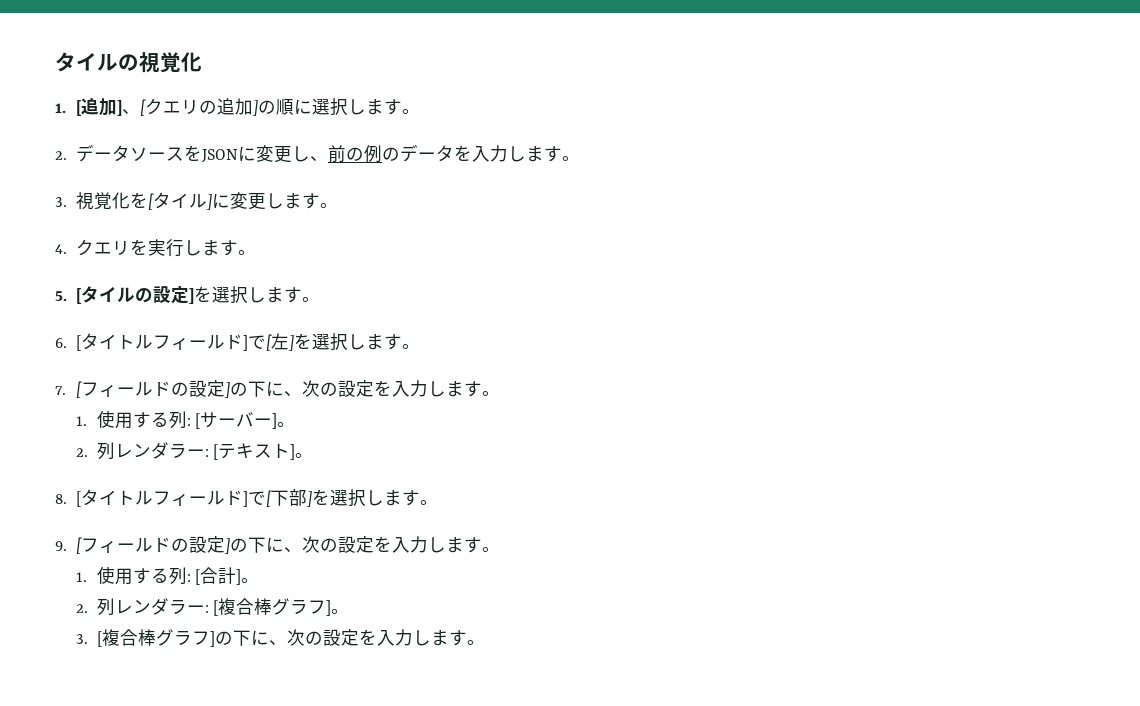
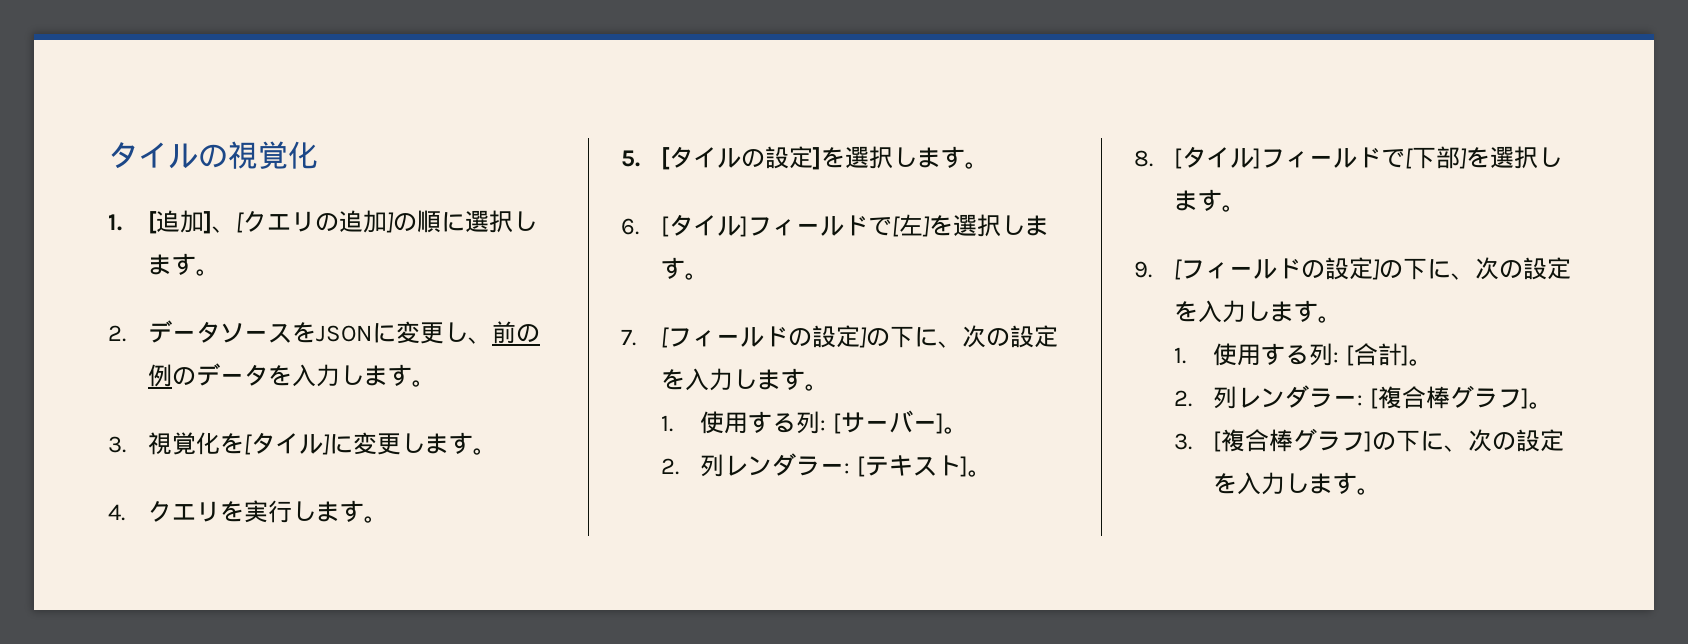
- 6. [タイトルフィールド]で[左]を選択します。
+ 6. [タイル]フィールドで[左]を選択します。
- 8. [タイトルフィールド]で[下部]を選択します。
+ 8. [タイル]フィールドで[下部]を選択します。

